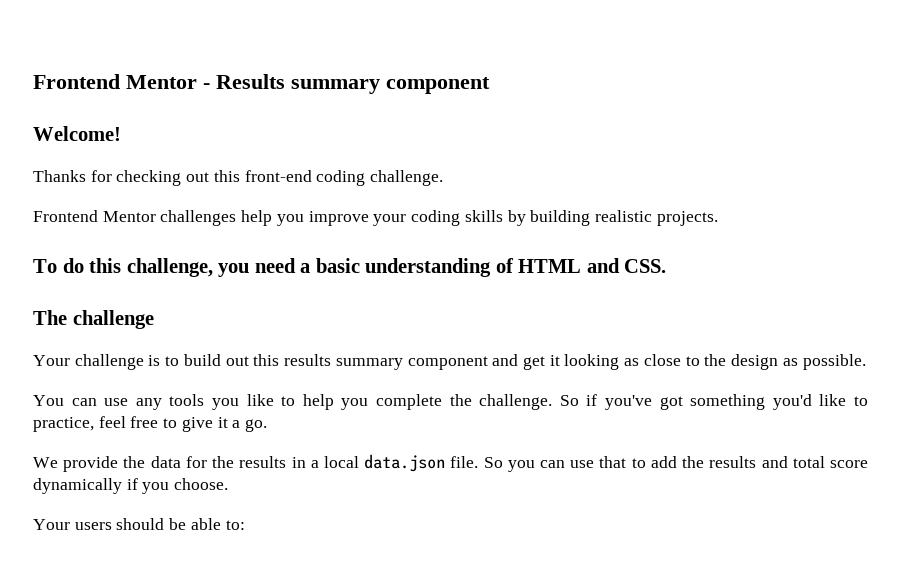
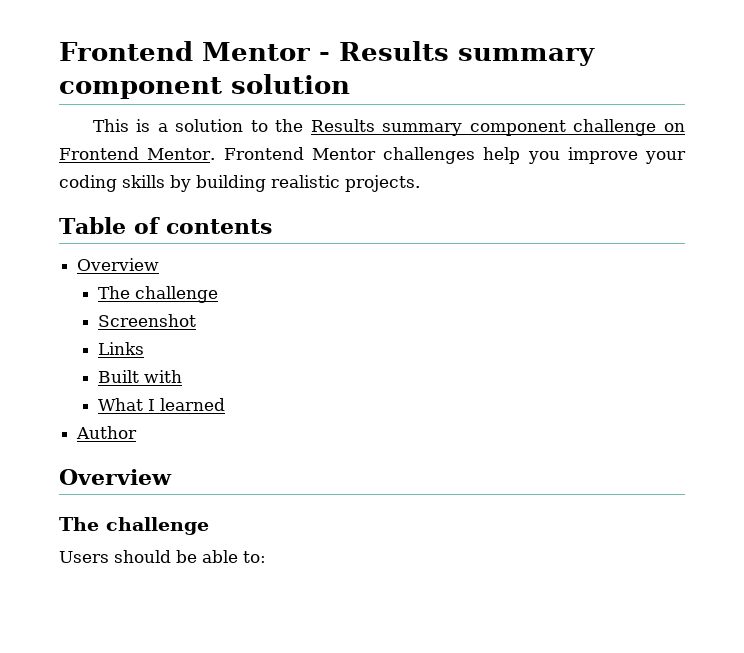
- Frontend Mentor - Results summary component
- Welcome!
- Thanks for checking out this front-end coding challenge.
- Frontend Mentor challenges help you improve your coding skills by building realistic projects.
+ Frontend Mentor - Results summary component solution
+ This is a solution to the Results summary component challenge on Frontend Mentor. Frontend Mentor challenges help you improve your coding skills by building realistic projects.
- To do this challenge, you need a basic understanding of HTML and CSS.
+ Table of contents
+ Overview
  The challenge
- Your challenge is to build out this results summary component and get it looking as close to the design as possible.
- You can use any tools you like to help you complete the challenge. So if you've got something you'd like to practice, feel free to give it a go.
- We provide the data for the results in a local data.json file. So you can use that to add the results and total score dynamically if you choose.
- Your users should be able to:
+ Screenshot
+ Links
+ Built with
+ What I learned
+ Author
+ Overview
+ The challenge
+ Users should be able to:

